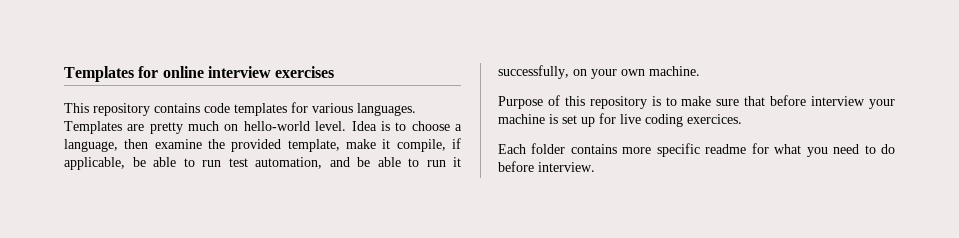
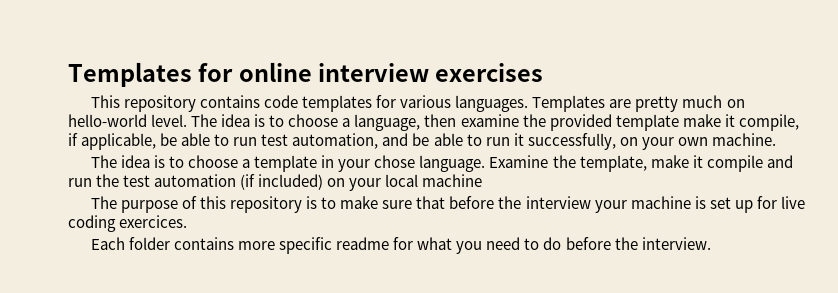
- Idea is to choose a language, then examine the provided template, make it compile, if applicable, be able to run test automation, and be able to run it successfully, on your own machine.
+ The idea is to choose a language, then examine the provided template make it compile, if applicable, be able to run test automation, and be able to run it successfully, on your own machine.
- Purpose of this repository is to make sure that before interview your machine is set up for live coding exercices.
+ The idea is to choose a template in your chose language. Examine the template, make it compile and run the test automation (if included) on your local machine
+ The purpose of this repository is to make sure that before the interview your machine is set up for live coding exercices.
- Each folder contains more specific readme for what you need to do before interview.
+ Each folder contains more specific readme for what you need to do before the interview.

